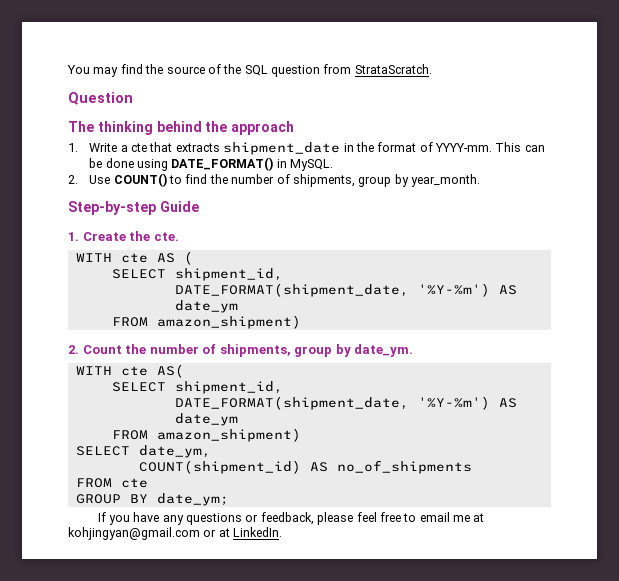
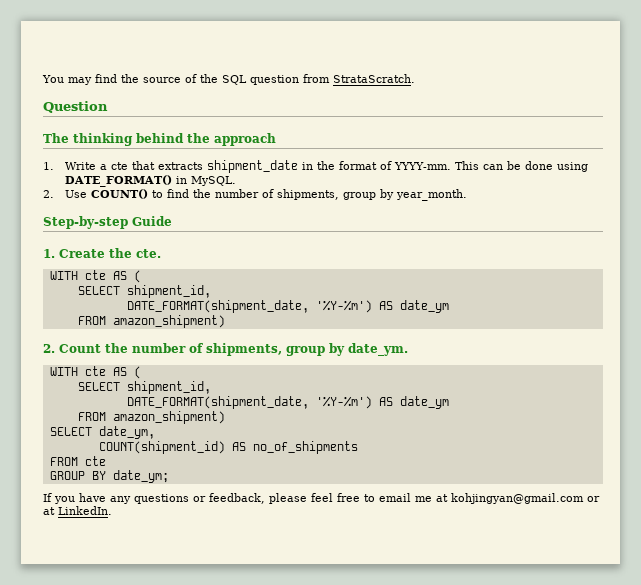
  2. Count the number of shipments, group by date_ym.
- WITH cte AS(
+ WITH cte AS (

